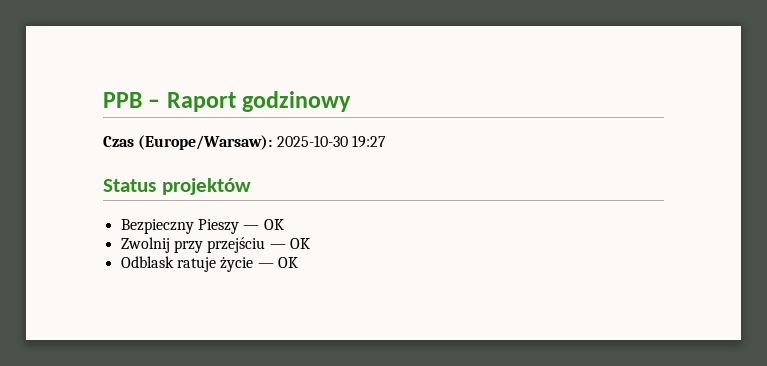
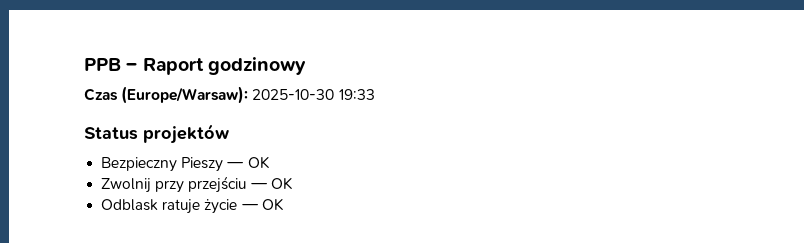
- Czas (Europe/Warsaw): 2025-10-30 19:27
+ Czas (Europe/Warsaw): 2025-10-30 19:33

